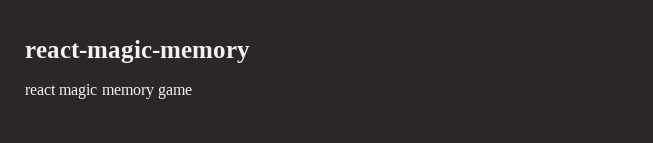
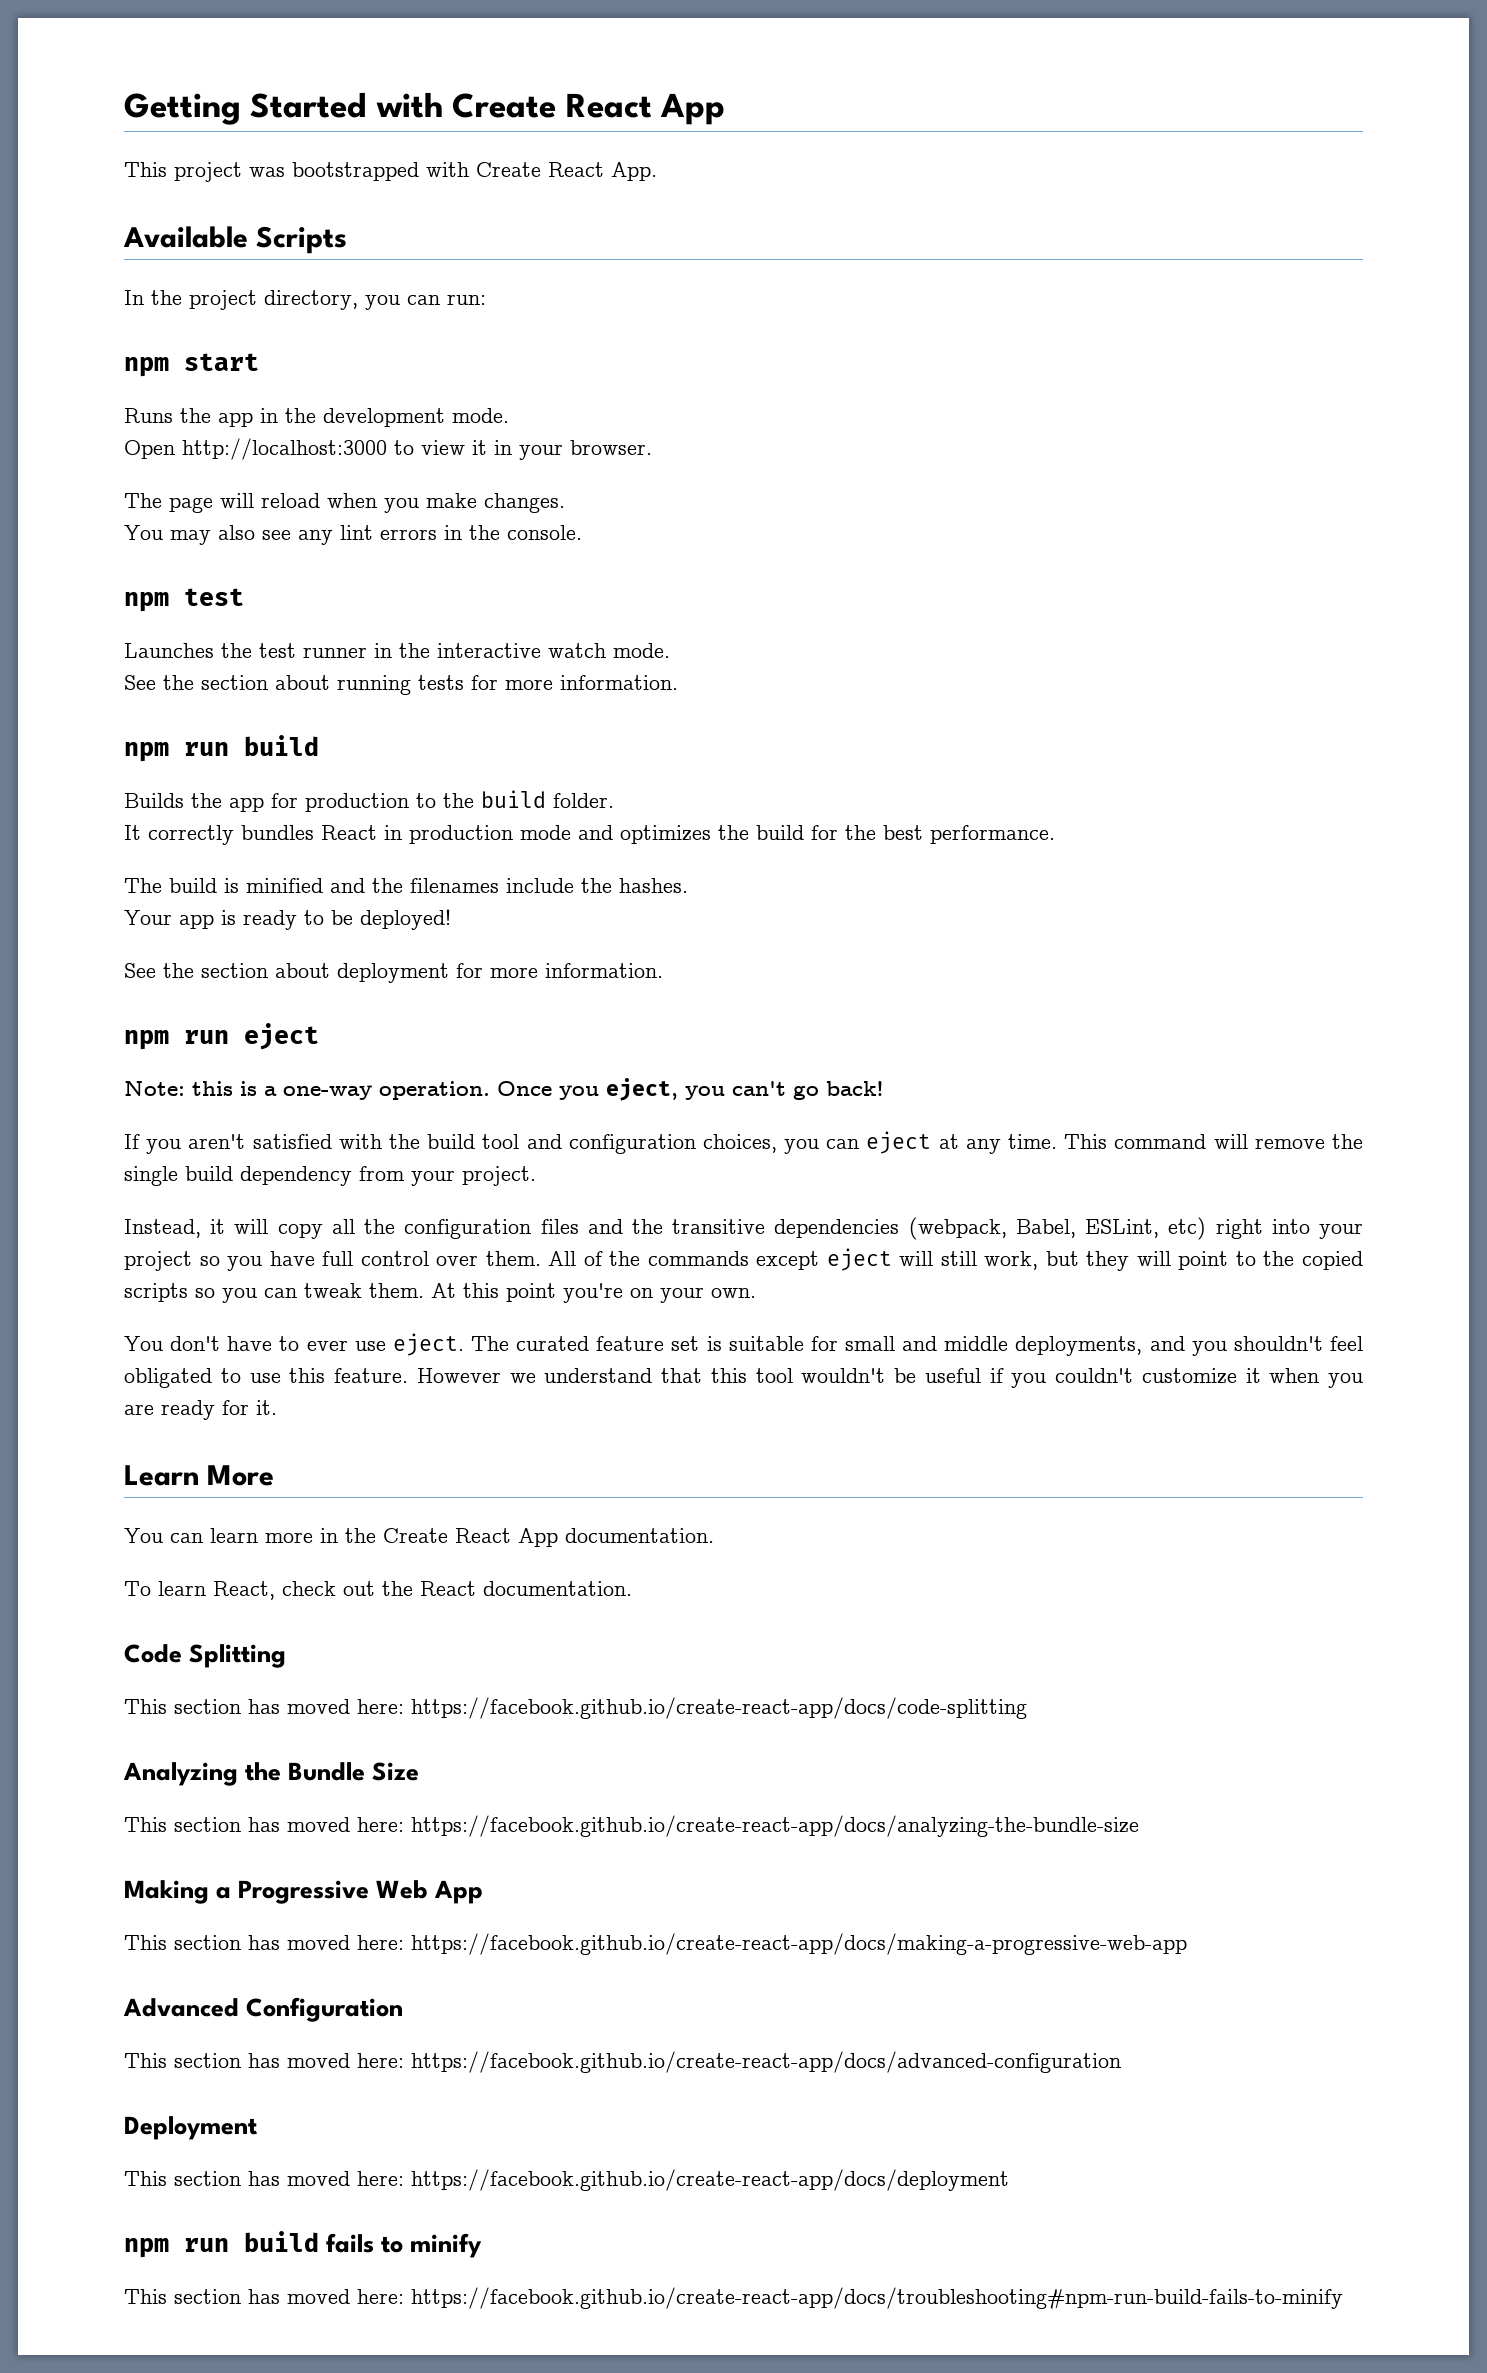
- react-magic-memory
- react magic memory game
+ Getting Started with Create React App
+ This project was bootstrapped with Create React App.
+ Available Scripts
+ In the project directory, you can run:
+ npm start
+ Runs the app in the development mode.
+ Open http://localhost:3000 to view it in your browser.
+ The page will reload when you make changes.
+ You may also see any lint errors in the console.
+ npm test
+ Launches the test runner in the interactive watch mode.
+ See the section about running tests for more information.
+ npm run build
+ Builds the app for production to the build folder.
+ It correctly bundles React in production mode and optimizes the build for the best performance.
+ The build is minified and the filenames include the hashes.
+ Your app is ready to be deployed!
+ See the section about deployment for more information.
+ npm run eject
+ Note: this is a one-way operation. Once you eject, you can't go back!
+ If you aren't satisfied with the build tool and configuration choices, you can eject at any time. This command will remove the single build dependency from your project.
+ Instead, it will copy all the configuration files and the transitive dependencies (webpack, Babel, ESLint, etc) right into your project so you have full control over them. All of the commands except eject will still work, but they will point to the copied scripts so you can tweak them. At this point you're on your own.
+ You don't have to ever use eject. The curated feature set is suitable for small and middle deployments, and you shouldn't feel obligated to use this feature. However we understand that this tool wouldn't be useful if you couldn't customize it when you are ready for it.
+ Learn More
+ You can learn more in the Create React App documentation.
+ To learn React, check out the React documentation.
+ Code Splitting
+ This section has moved here: https://facebook.github.io/create-react-app/docs/code-splitting
+ Analyzing the Bundle Size
+ This section has moved here: https://facebook.github.io/create-react-app/docs/analyzing-the-bundle-size
+ Making a Progressive Web App
+ This section has moved here: https://facebook.github.io/create-react-app/docs/making-a-progressive-web-app
+ Advanced Configuration
+ This section has moved here: https://facebook.github.io/create-react-app/docs/advanced-configuration
+ Deployment
+ This section has moved here: https://facebook.github.io/create-react-app/docs/deployment
+ npm run build fails to minify
+ This section has moved here: https://facebook.github.io/create-react-app/docs/troubleshooting#npm-run-build-fails-to-minify

